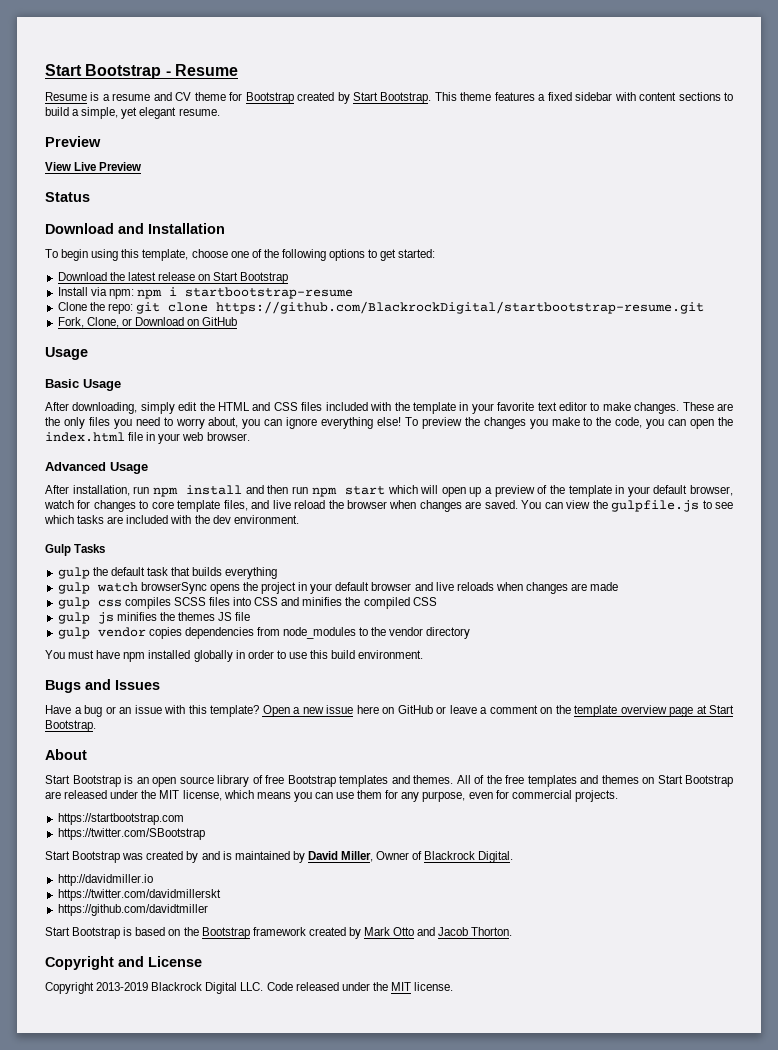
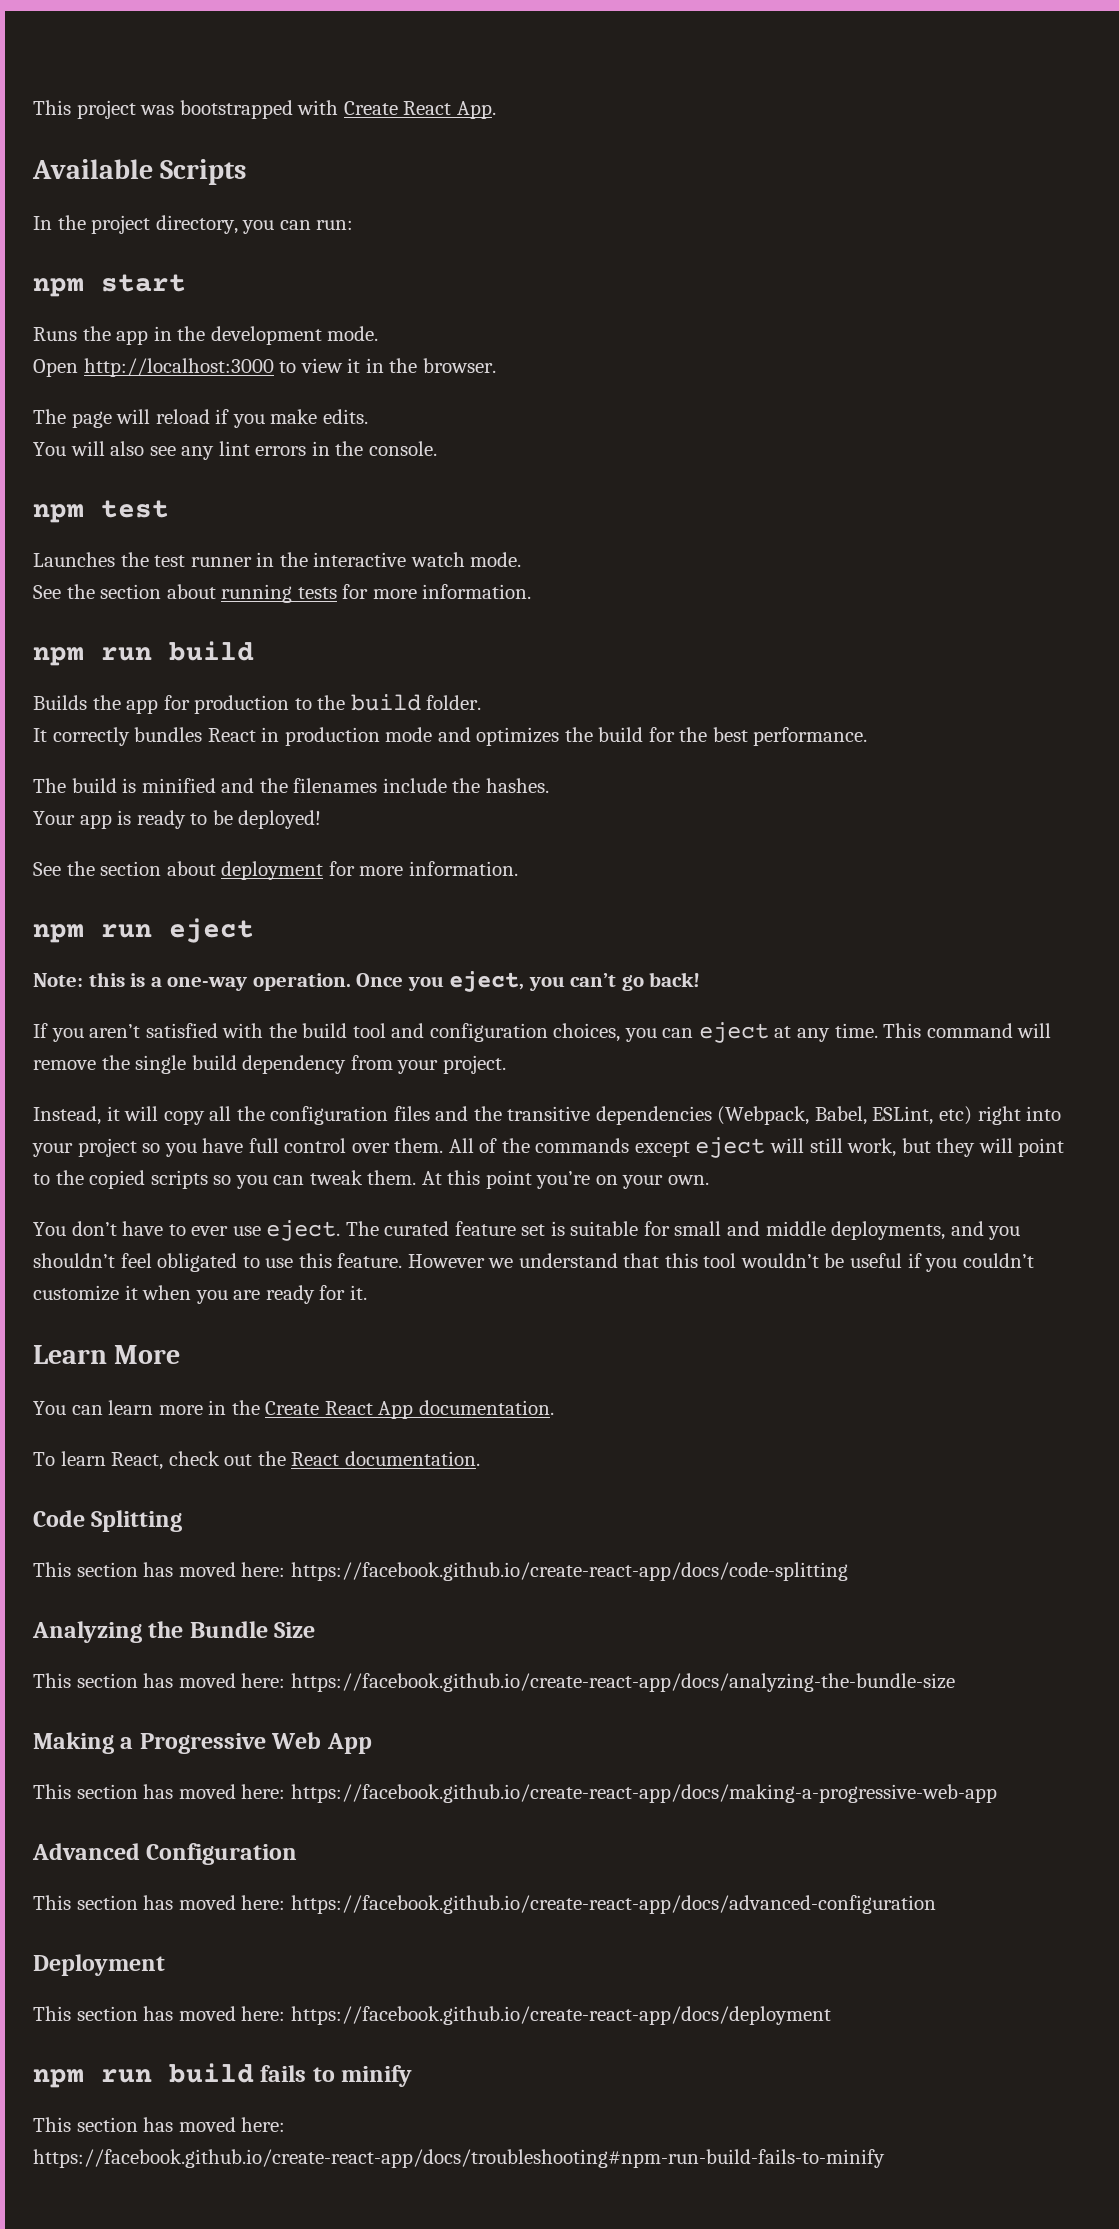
- Start Bootstrap - Resume
- Resume is a resume and CV theme for Bootstrap created by Start Bootstrap. This theme features a fixed sidebar with content sections to build a simple, yet elegant resume.
- Preview
- View Live Preview
- Status
- Download and Installation
- To begin using this template, choose one of the following options to get started:
- Download the latest release on Start Bootstrap
- Install via npm: npm i startbootstrap-resume
- Clone the repo: git clone https://github.com/BlackrockDigital/startbootstrap-resume.git
- Fork, Clone, or Download on GitHub
- Usage
- Basic Usage
- After downloading, simply edit the HTML and CSS files included with the template in your favorite text editor to make changes. These are the only files you need to worry about, you can ignore everything else! To preview the changes you make to the code, you can open the index.html file in your web browser.
- Advanced Usage
- After installation, run npm install and then run npm start which will open up a preview of the template in your default browser, watch for changes to core template files, and live reload the browser when changes are saved. You can view the gulpfile.js to see which tasks are included with the dev environment.
- Gulp Tasks
- gulp the default task that builds everything
- gulp watch browserSync opens the project in your default browser and live reloads when changes are made
- gulp css compiles SCSS files into CSS and minifies the compiled CSS
- gulp js minifies the themes JS file
- gulp vendor copies dependencies from node_modules to the vendor directory
- You must have npm installed globally in order to use this build environment.
- Bugs and Issues
- Have a bug or an issue with this template? Open a new issue here on GitHub or leave a comment on the template overview page at Start Bootstrap.
- About
- Start Bootstrap is an open source library of free Bootstrap templates and themes. All of the free templates and themes on Start Bootstrap are released under the MIT license, which means you can use them for any purpose, even for commercial projects.
- https://startbootstrap.com
- https://twitter.com/SBootstrap
- Start Bootstrap was created by and is maintained by David Miller, Owner of Blackrock Digital.
- http://davidmiller.io
- https://twitter.com/davidmillerskt
- https://github.com/davidtmiller
- Start Bootstrap is based on the Bootstrap framework created by Mark Otto and Jacob Thorton.
- Copyright and License
- Copyright 2013-2019 Blackrock Digital LLC. Code released under the MIT license.
+ This project was bootstrapped with Create React App.
+ Available Scripts
+ In the project directory, you can run:
+ npm start
+ Runs the app in the development mode.
+ Open http://localhost:3000 to view it in the browser.
+ The page will reload if you make edits.
+ You will also see any lint errors in the console.
+ npm test
+ Launches the test runner in the interactive watch mode.
+ See the section about running tests for more information.
+ npm run build
+ Builds the app for production to the build folder.
+ It correctly bundles React in production mode and optimizes the build for the best performance.
+ The build is minified and the filenames include the hashes.
+ Your app is ready to be deployed!
+ See the section about deployment for more information.
+ npm run eject
+ Note: this is a one-way operation. Once you eject, you can’t go back!
+ If you aren’t satisfied with the build tool and configuration choices, you can eject at any time. This command will remove the single build dependency from your project.
+ Instead, it will copy all the configuration files and the transitive dependencies (Webpack, Babel, ESLint, etc) right into your project so you have full control over them. All of the commands except eject will still work, but they will point to the copied scripts so you can tweak them. At this point you’re on your own.
+ You don’t have to ever use eject. The curated feature set is suitable for small and middle deployments, and you shouldn’t feel obligated to use this feature. However we understand that this tool wouldn’t be useful if you couldn’t customize it when you are ready for it.
+ Learn More
+ You can learn more in the Create React App documentation.
+ To learn React, check out the React documentation.
+ Code Splitting
+ This section has moved here: https://facebook.github.io/create-react-app/docs/code-splitting
+ Analyzing the Bundle Size
+ This section has moved here: https://facebook.github.io/create-react-app/docs/analyzing-the-bundle-size
+ Making a Progressive Web App
+ This section has moved here: https://facebook.github.io/create-react-app/docs/making-a-progressive-web-app
+ Advanced Configuration
+ This section has moved here: https://facebook.github.io/create-react-app/docs/advanced-configuration
+ Deployment
+ This section has moved here: https://facebook.github.io/create-react-app/docs/deployment
+ npm run build fails to minify
+ This section has moved here: https://facebook.github.io/create-react-app/docs/troubleshooting#npm-run-build-fails-to-minify

